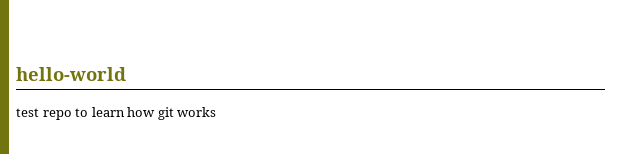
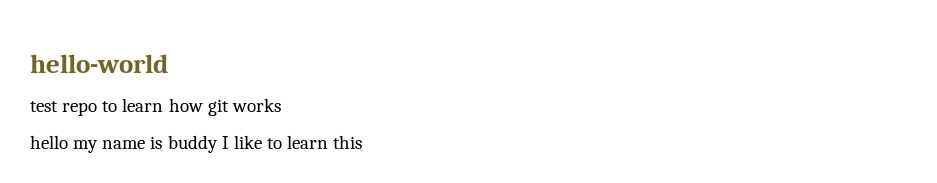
+ hello my name is buddy I like to learn this

